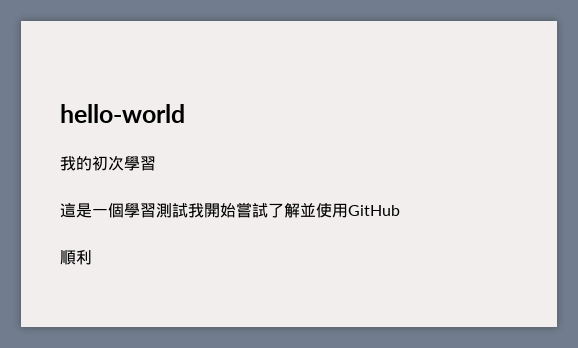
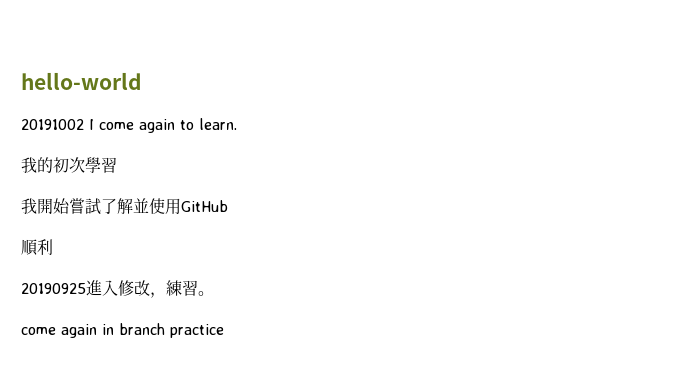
+ 20191002 I come again to learn.
- 這是一個學習測試我開始嘗試了解並使用GitHub
+ 我開始嘗試了解並使用GitHub
+ 20190925進入修改，練習。
+ come again in branch practice

